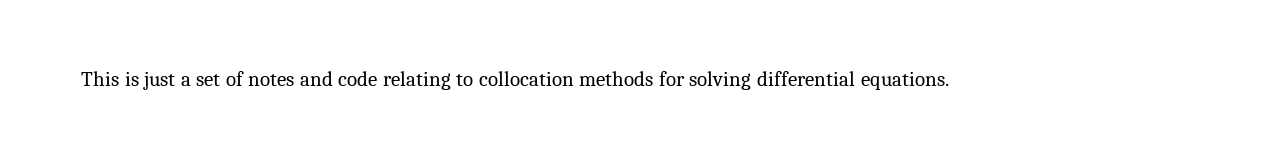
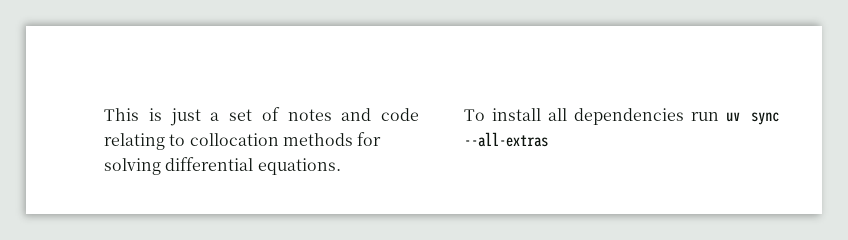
+ To install all dependencies run uv sync --all-extras

